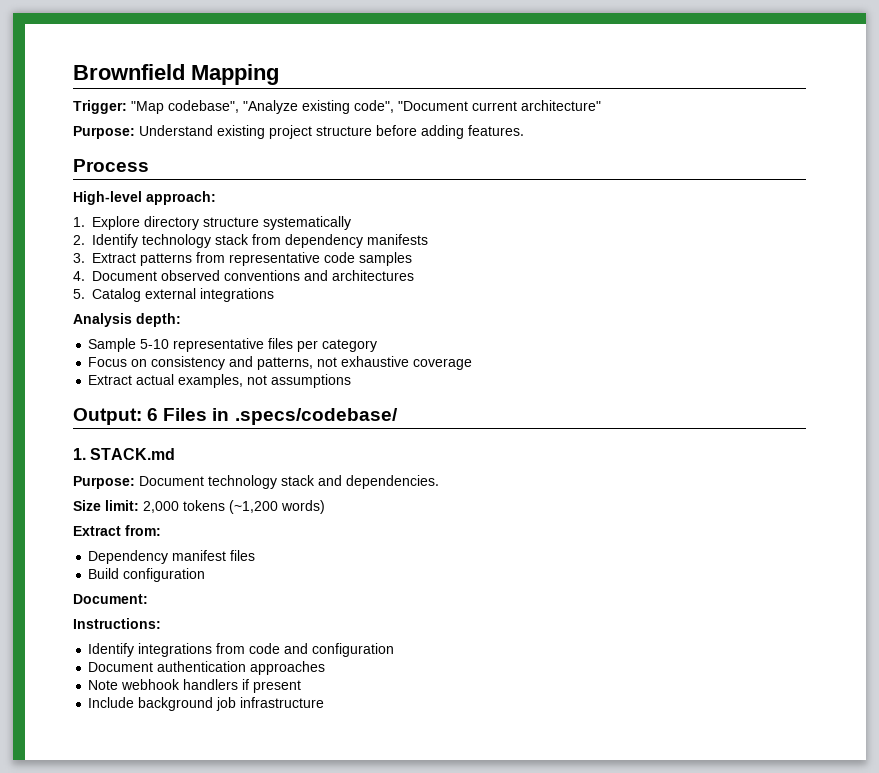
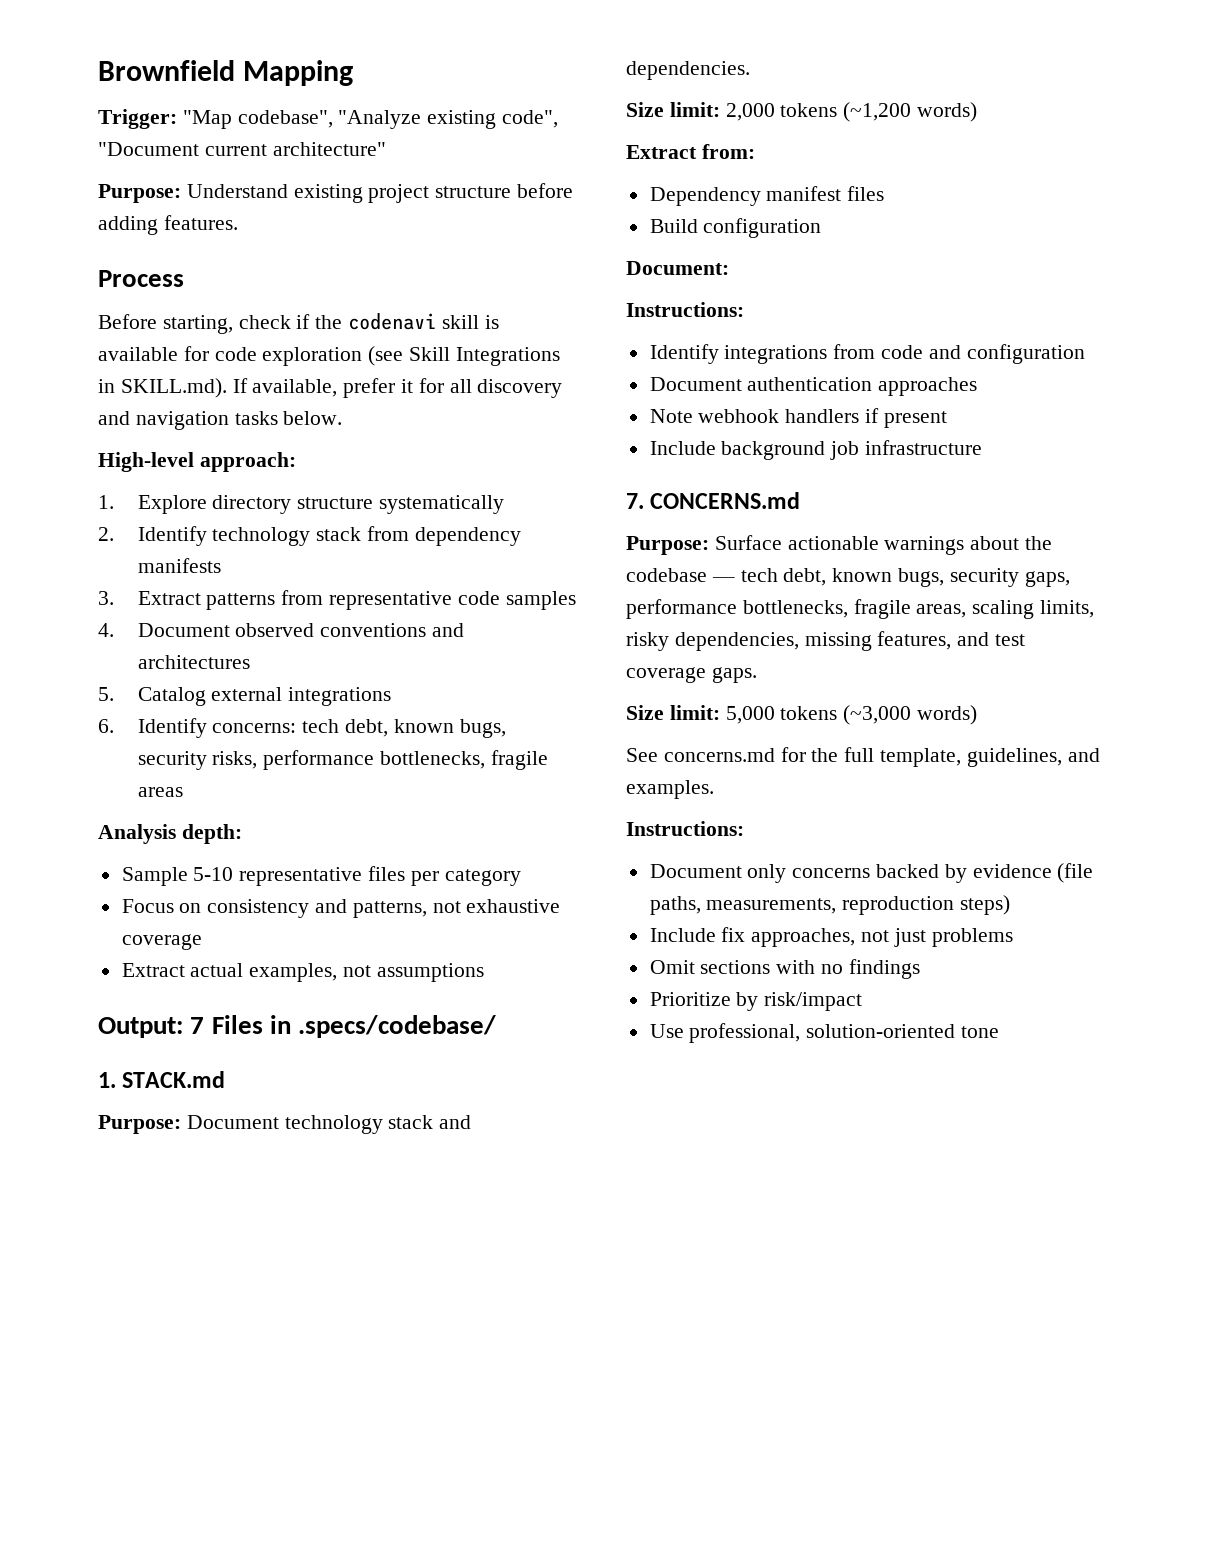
+ Before starting, check if the codenavi skill is available for code exploration (see Skill Integrations in SKILL.md). If available, prefer it for all discovery and navigation tasks below.
+ 6. Identify concerns: tech debt, known bugs, security risks, performance bottlenecks, fragile areas
- Output: 6 Files in .specs/codebase/
+ Output: 7 Files in .specs/codebase/
+ 7. CONCERNS.md
+ Purpose: Surface actionable warnings about the codebase — tech debt, known bugs, security gaps, performance bottlenecks, fragile areas, scaling limits, risky dependencies, missing features, and test coverage gaps.
+ Size limit: 5,000 tokens (~3,000 words)
+ See concerns.md for the full template, guidelines, and examples.
+ Instructions:
+ Document only concerns backed by evidence (file paths, measurements, reproduction steps)
+ Include fix approaches, not just problems
+ Omit sections with no findings
+ Prioritize by risk/impact
+ Use professional, solution-oriented tone

